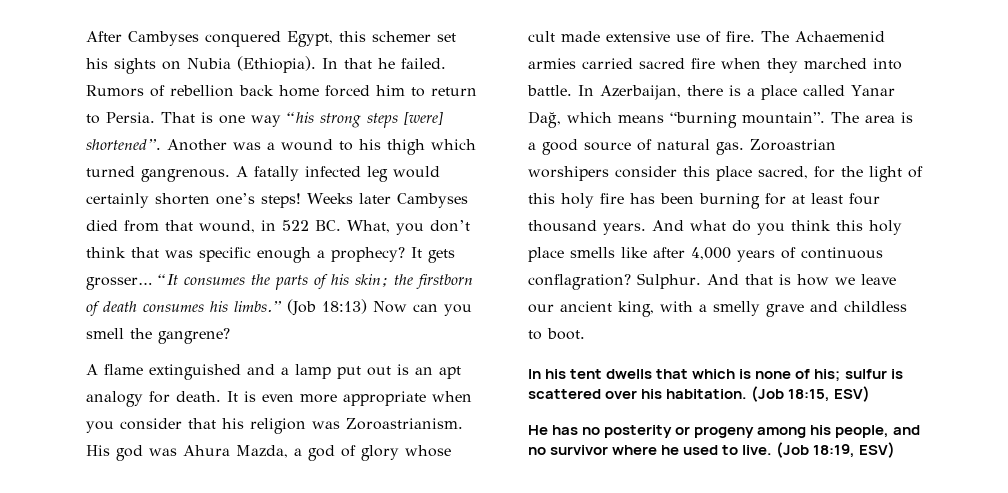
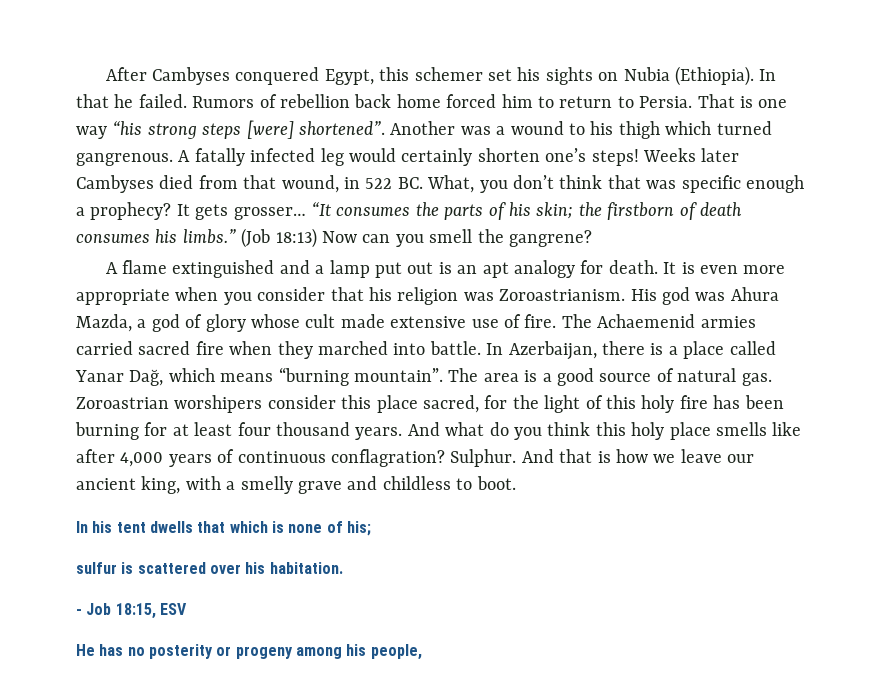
- In his tent dwells that which is none of his; sulfur is scattered over his habitation. (Job 18:15, ESV)
+ In his tent dwells that which is none of his;
+ sulfur is scattered over his habitation.
+ - Job 18:15, ESV
- He has no posterity or progeny among his people, and no survivor where he used to live. (Job 18:19, ESV)
+ He has no posterity or progeny among his people,

